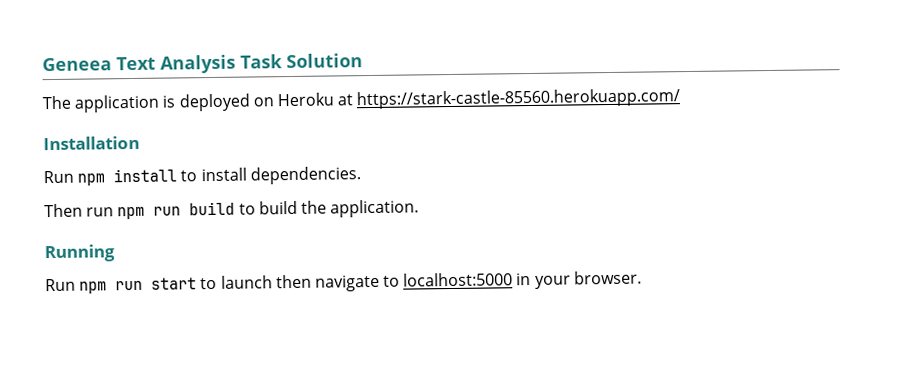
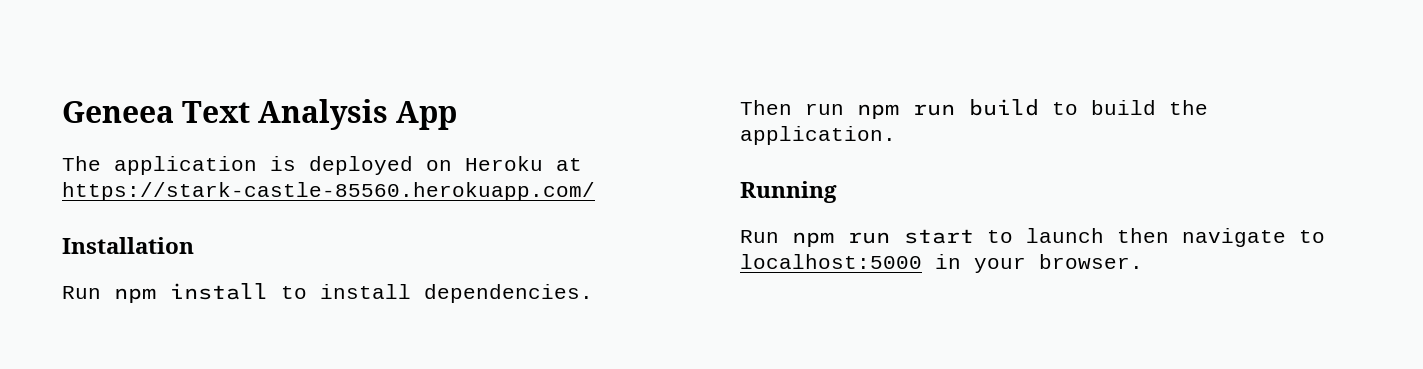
- Geneea Text Analysis Task Solution
+ Geneea Text Analysis App

